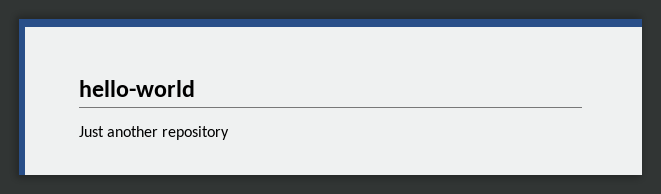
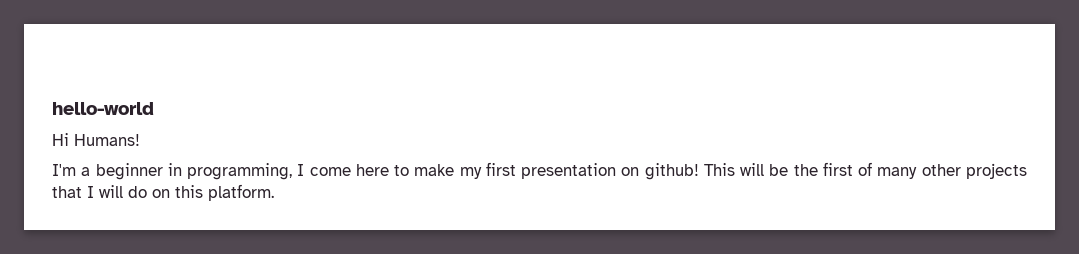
- Just another repository
+ Hi Humans!
+ I'm a beginner in programming, I come here to make my first presentation on github! This will be the first of many other projects that I will do on this platform.

